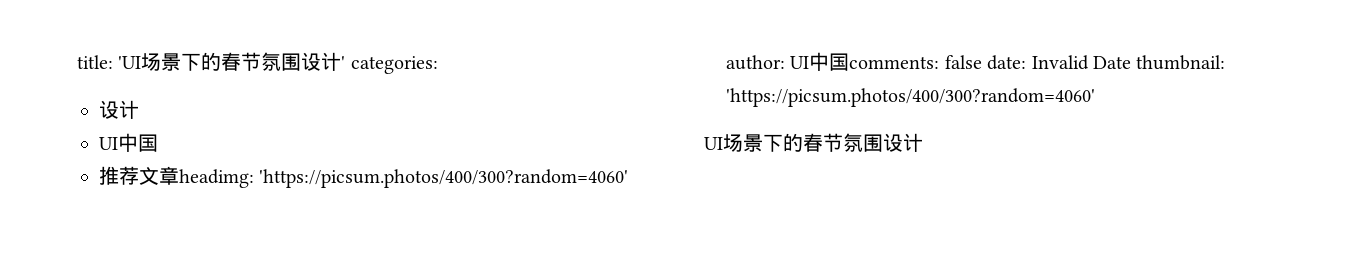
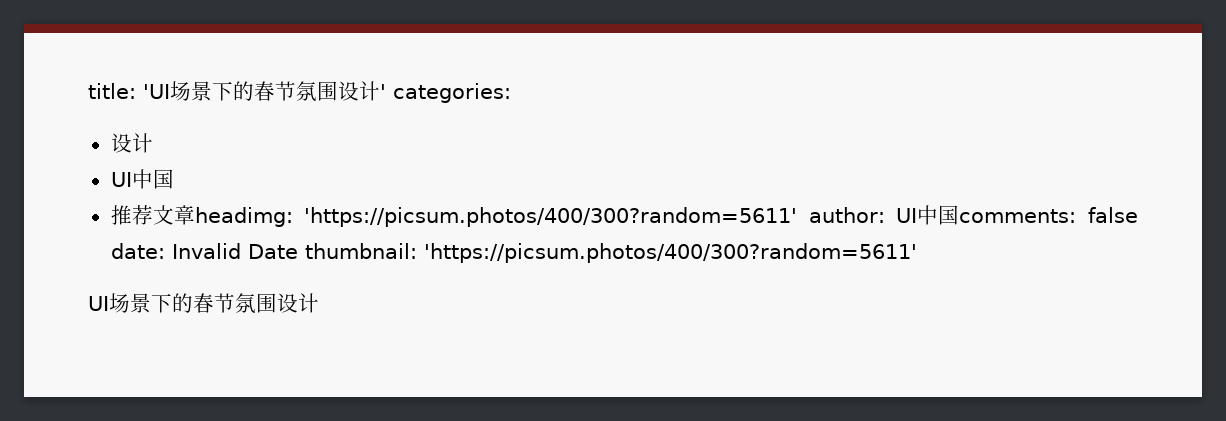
- 推荐文章headimg: 'https://picsum.photos/400/300?random=4060' author: UI中国comments: false date: Invalid Date thumbnail: 'https://picsum.photos/400/300?random=4060'
+ 推荐文章headimg: 'https://picsum.photos/400/300?random=5611' author: UI中国comments: false date: Invalid Date thumbnail: 'https://picsum.photos/400/300?random=5611'

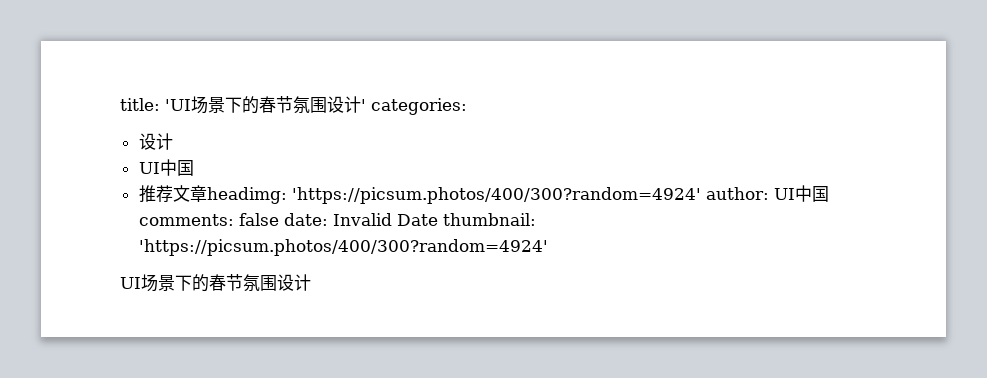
- 推荐文章headimg: 'https://picsum.photos/400/300?random=5611' author: UI中国comments: false date: Invalid Date thumbnail: 'https://picsum.photos/400/300?random=5611'
+ 推荐文章headimg: 'https://picsum.photos/400/300?random=4924' author: UI中国comments: false date: Invalid Date thumbnail: 'https://picsum.photos/400/300?random=4924'

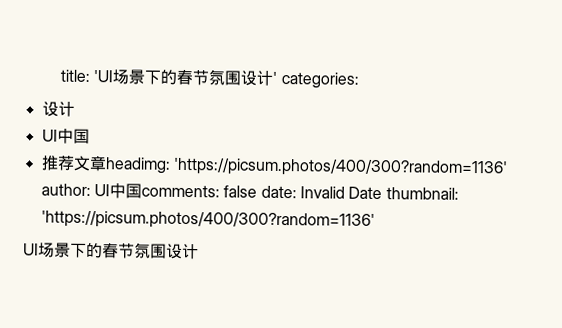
- 推荐文章headimg: 'https://picsum.photos/400/300?random=4924' author: UI中国comments: false date: Invalid Date thumbnail: 'https://picsum.photos/400/300?random=4924'
+ 推荐文章headimg: 'https://picsum.photos/400/300?random=1136' author: UI中国comments: false date: Invalid Date thumbnail: 'https://picsum.photos/400/300?random=1136'

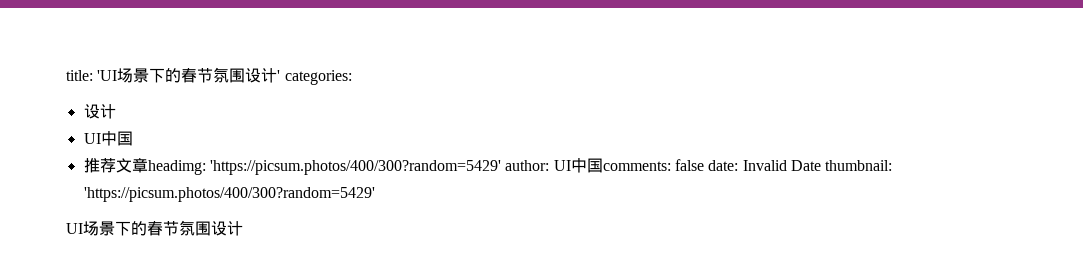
- 推荐文章headimg: 'https://picsum.photos/400/300?random=1136' author: UI中国comments: false date: Invalid Date thumbnail: 'https://picsum.photos/400/300?random=1136'
+ 推荐文章headimg: 'https://picsum.photos/400/300?random=5429' author: UI中国comments: false date: Invalid Date thumbnail: 'https://picsum.photos/400/300?random=5429'

